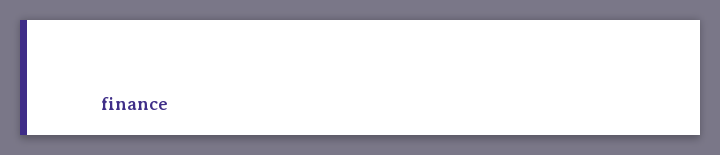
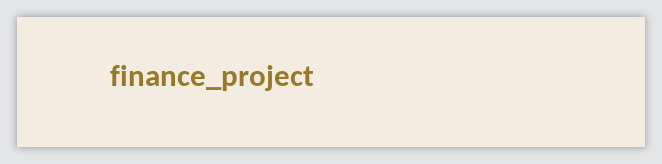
- finance
+ finance_project

